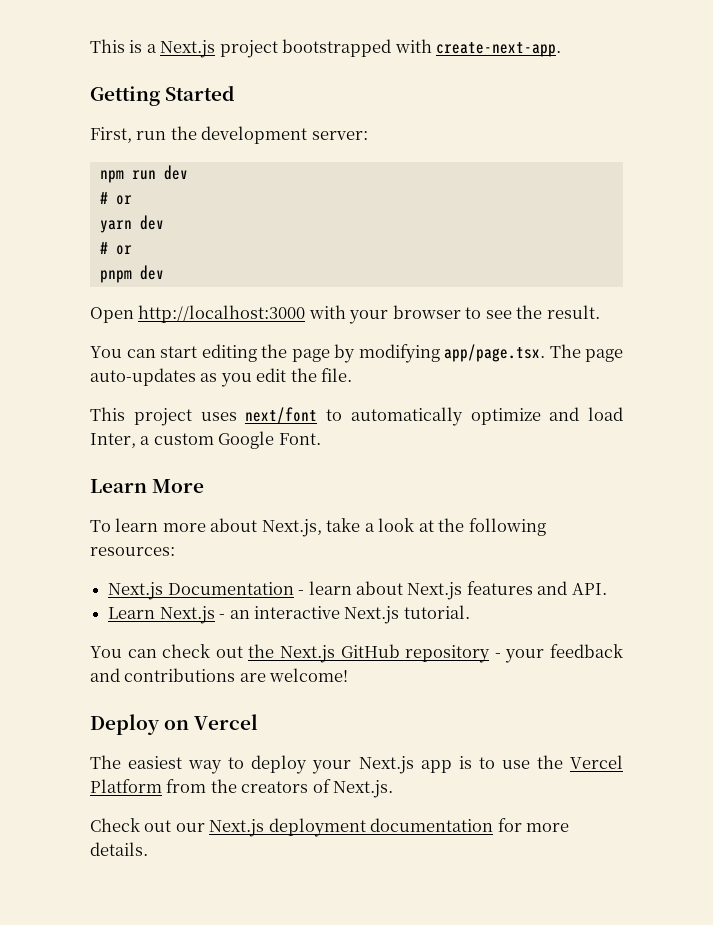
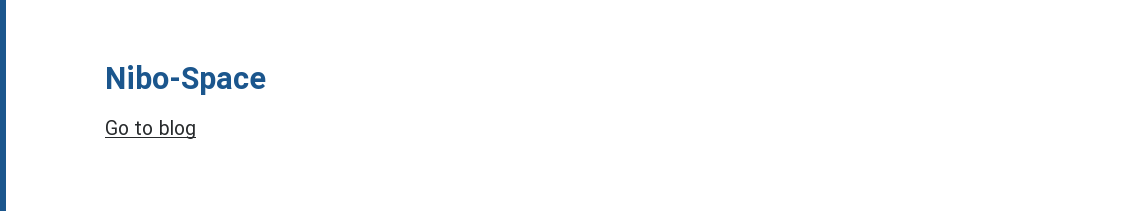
- This is a Next.js project bootstrapped with create-next-app.
- Getting Started
- First, run the development server:
- npm run dev
- # or
- yarn dev
- # or
- pnpm dev
- Open http://localhost:3000 with your browser to see the result.
- You can start editing the page by modifying app/page.tsx. The page auto-updates as you edit the file.
- This project uses next/font to automatically optimize and load Inter, a custom Google Font.
- Learn More
- To learn more about Next.js, take a look at the following resources:
- Next.js Documentation - learn about Next.js features and API.
- Learn Next.js - an interactive Next.js tutorial.
- You can check out the Next.js GitHub repository - your feedback and contributions are welcome!
- Deploy on Vercel
- The easiest way to deploy your Next.js app is to use the Vercel Platform from the creators of Next.js.
- Check out our Next.js deployment documentation for more details.
+ Nibo-Space
+ Go to blog

